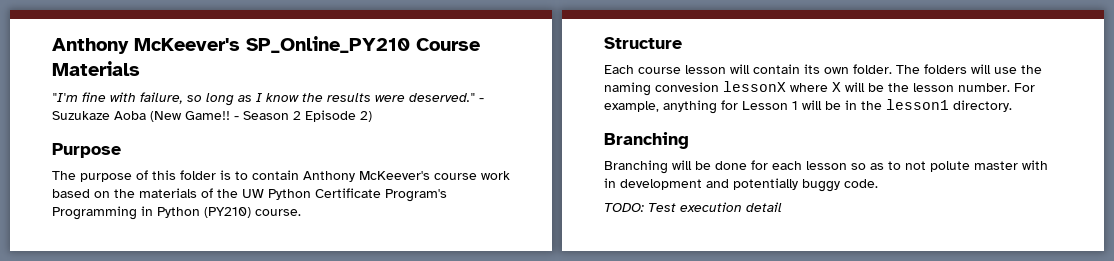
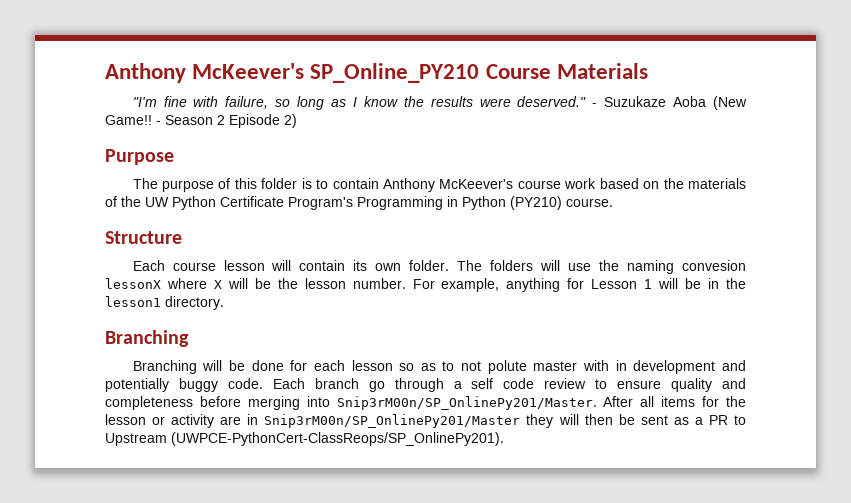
- Branching will be done for each lesson so as to not polute master with in development and potentially buggy code.
- TODO: Test execution detail
+ Branching will be done for each lesson so as to not polute master with in development and potentially buggy code. Each branch go through a self code review to ensure quality and completeness before merging into Snip3rM00n/SP_OnlinePy201/Master. After all items for the lesson or activity are in Snip3rM00n/SP_OnlinePy201/Master they will then be sent as a PR to Upstream (UWPCE-PythonCert-ClassReops/SP_OnlinePy201).

